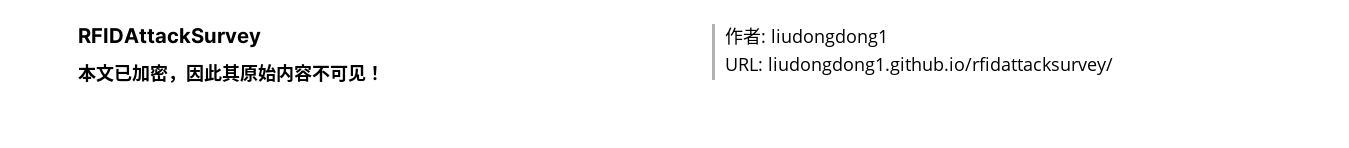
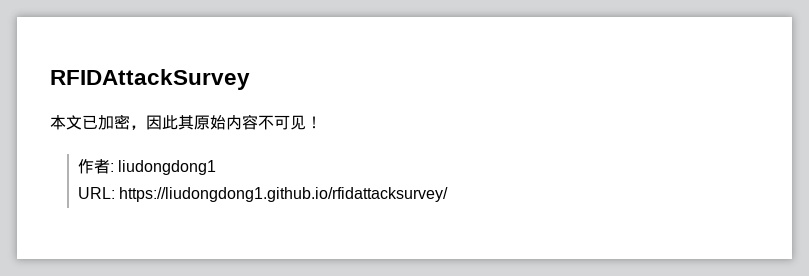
- URL: liudongdong1.github.io/rfidattacksurvey/
+ URL: https://liudongdong1.github.io/rfidattacksurvey/

